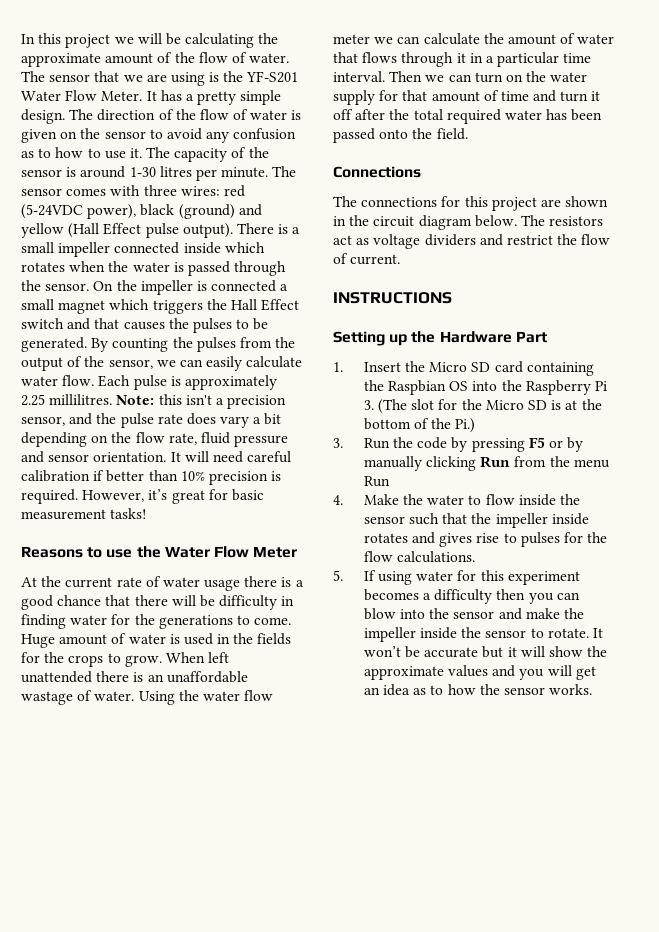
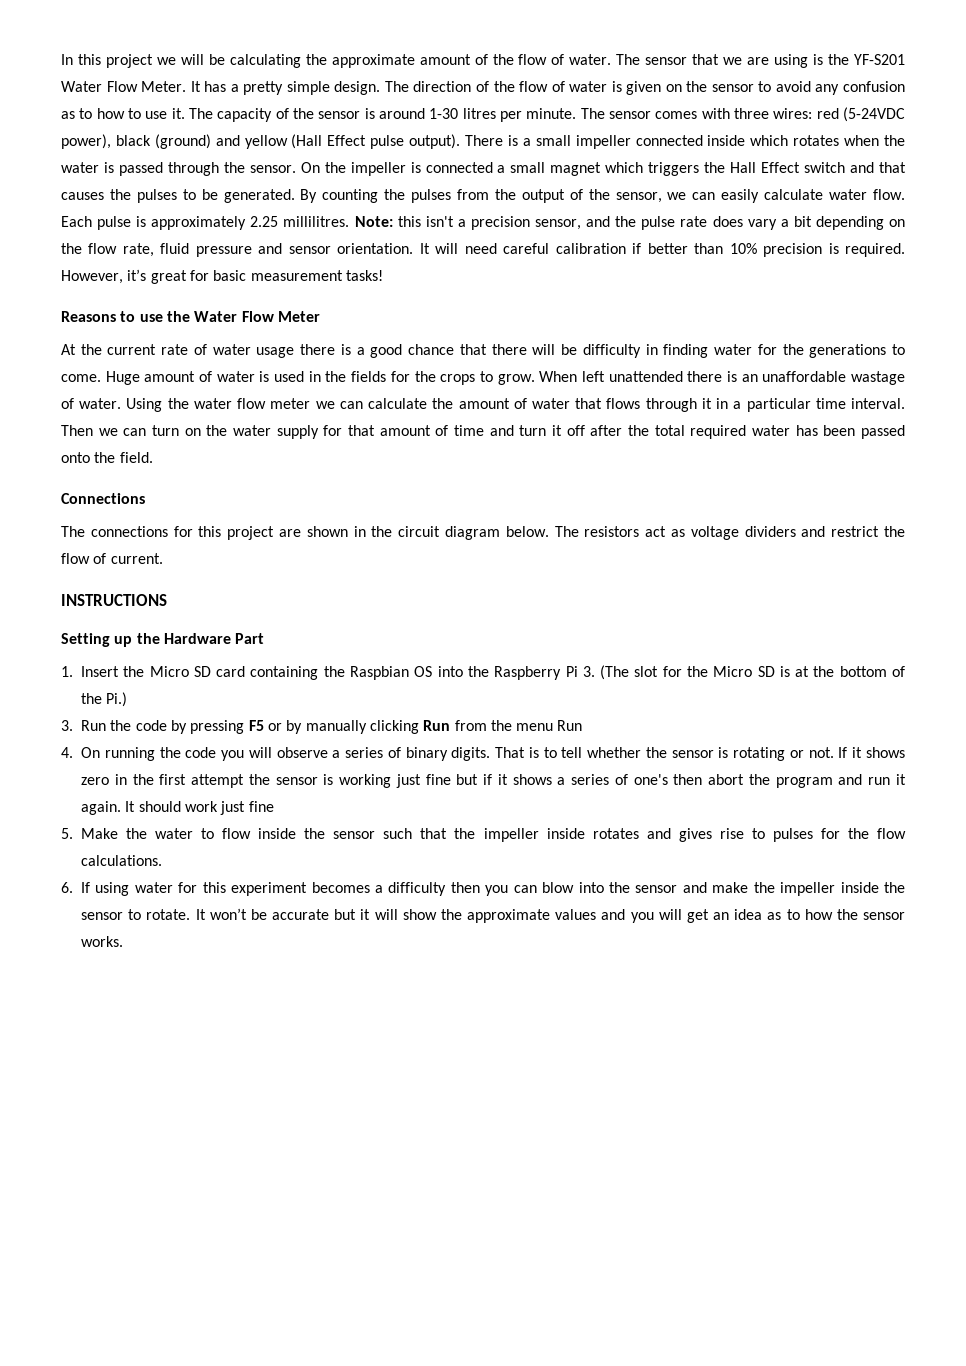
- 4. Make the water to flow inside the sensor such that the impeller inside rotates and gives rise to pulses for the flow calculations.
+ 4. On running the code you will observe a series of binary digits. That is to tell whether the sensor is rotating or not. If it shows zero in the first attempt the sensor is working just fine but if it shows a series of one's then abort the program and run it again. It should work just fine
+ 5. Make the water to flow inside the sensor such that the impeller inside rotates and gives rise to pulses for the flow calculations.
- 5. If using water for this experiment becomes a difficulty then you can blow into the sensor and make the impeller inside the sensor to rotate.
+ 6. If using water for this experiment becomes a difficulty then you can blow into the sensor and make the impeller inside the sensor to rotate.

